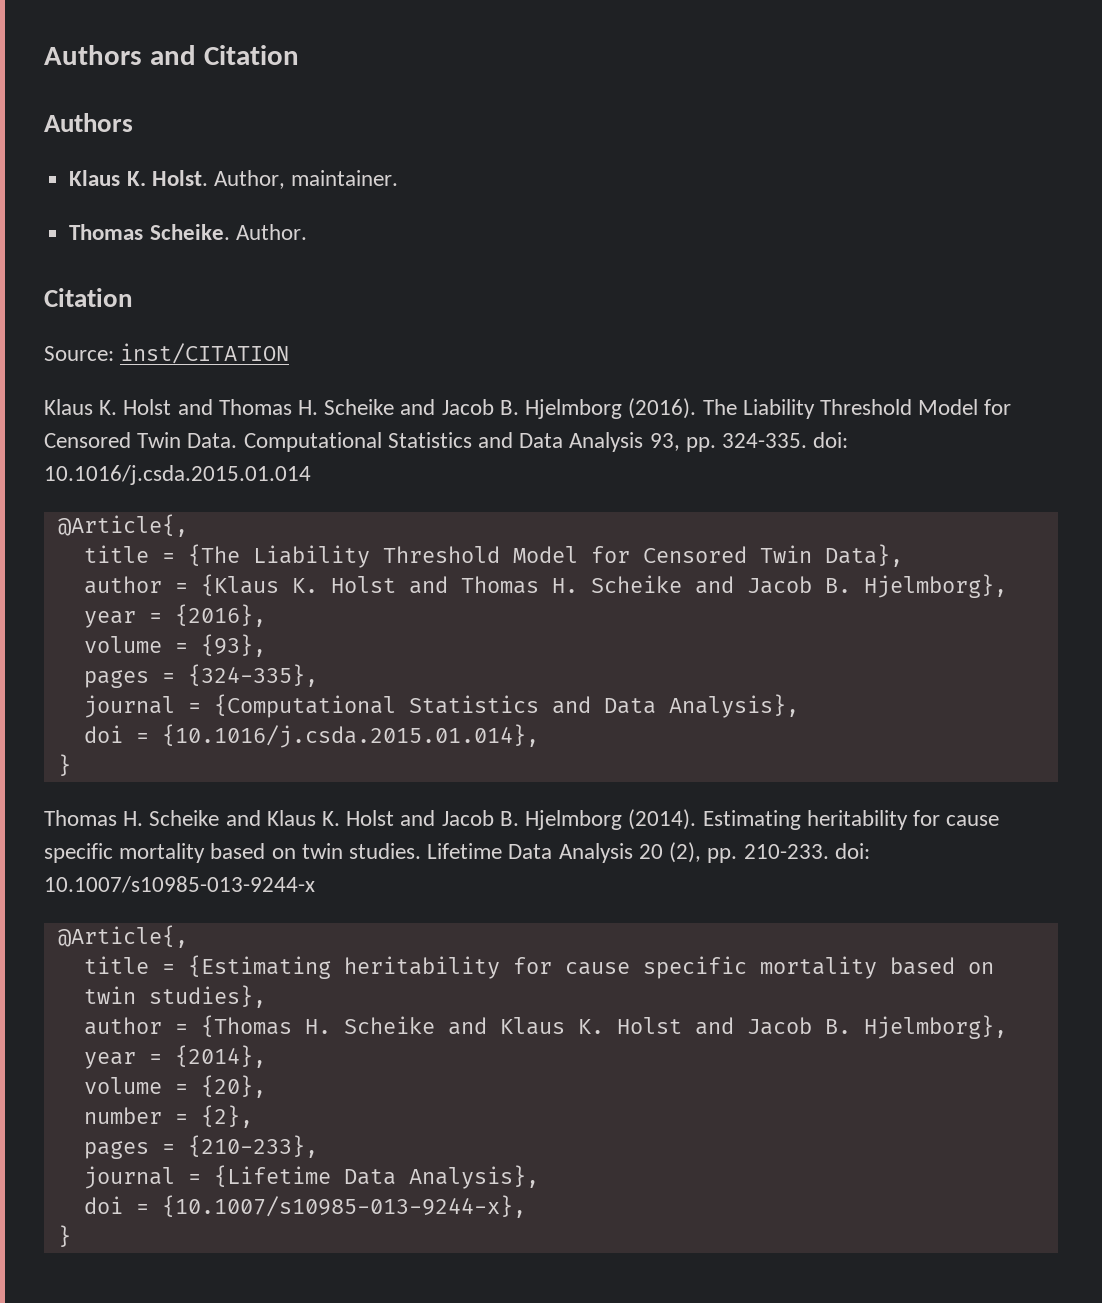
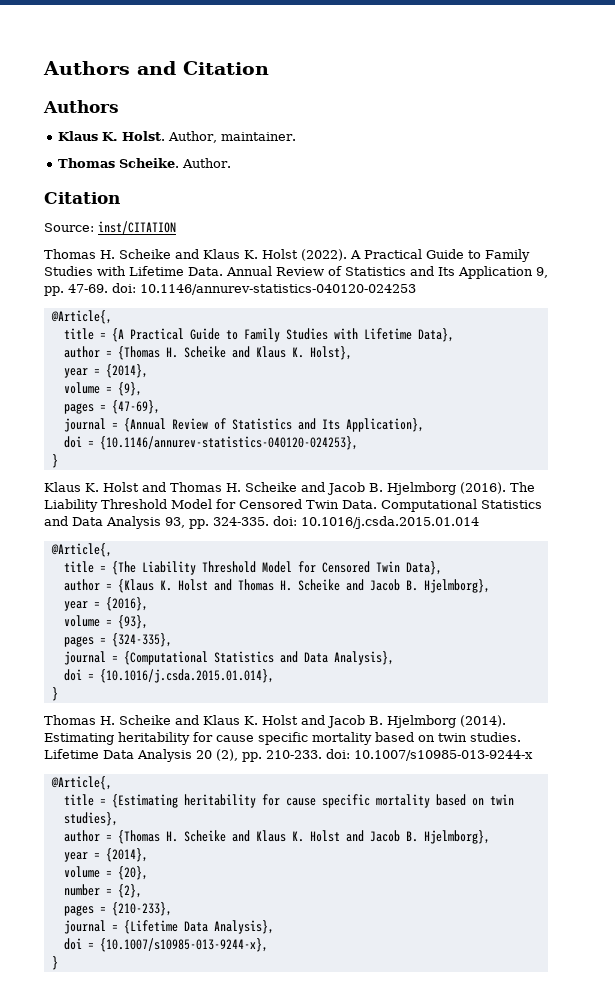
+ Thomas H. Scheike and Klaus K. Holst (2022). A Practical Guide to Family Studies with Lifetime Data. Annual Review of Statistics and Its Application 9, pp. 47-69. doi: 10.1146/annurev-statistics-040120-024253
+ @Article{,
+ title = {A Practical Guide to Family Studies with Lifetime Data},
+ author = {Thomas H. Scheike and Klaus K. Holst},
+ year = {2014},
+ volume = {9},
+ pages = {47-69},
+ journal = {Annual Review of Statistics and Its Application},
+ doi = {10.1146/annurev-statistics-040120-024253},
+ }

